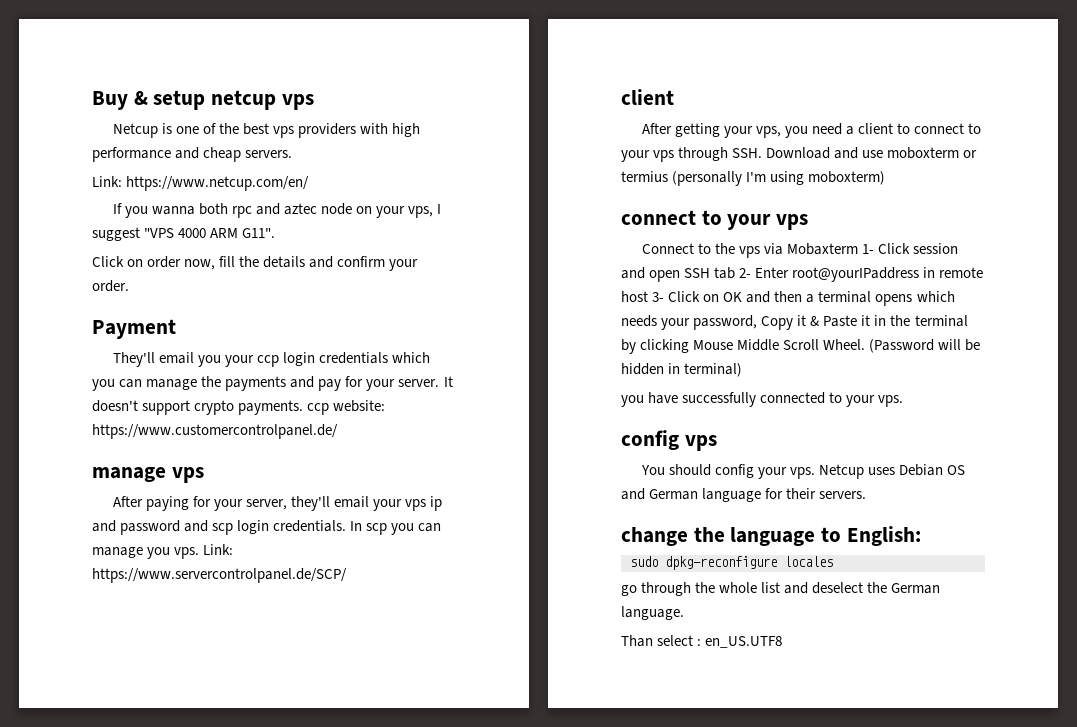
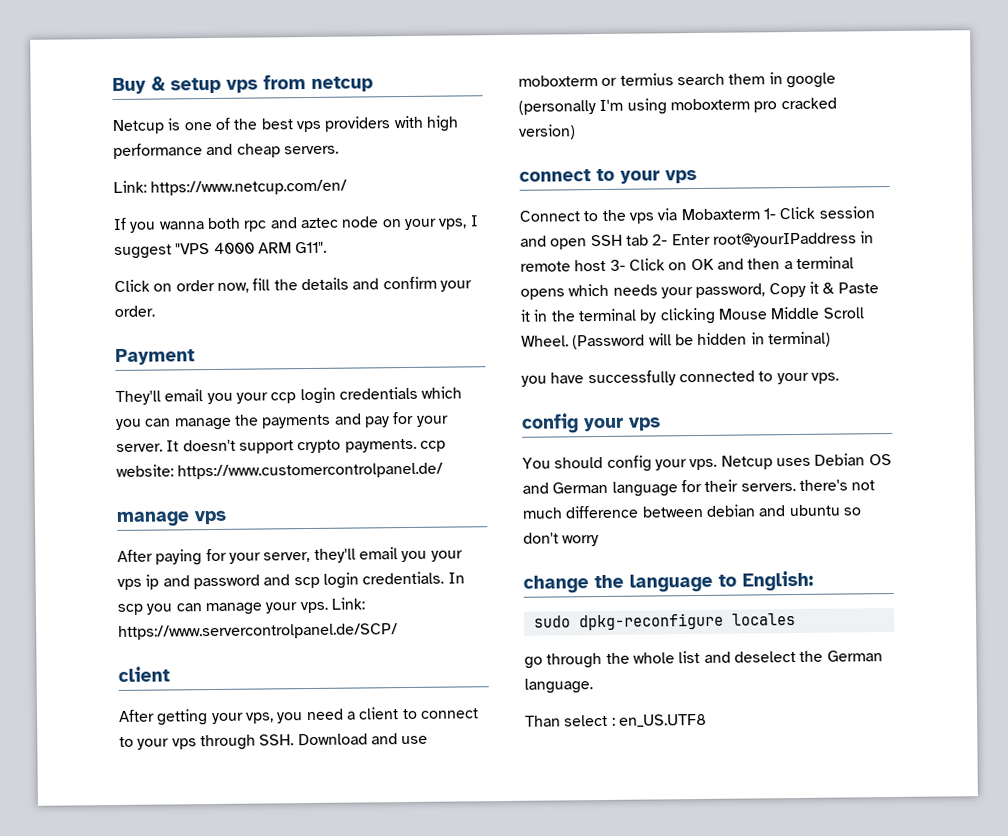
- Buy & setup netcup vps
+ Buy & setup vps from netcup
- After paying for your server, they'll email your vps ip and password and scp login credentials.
+ After paying for your server, they'll email you your vps ip and password and scp login credentials.
- In scp you can manage you vps.
+ In scp you can manage your vps.
- After getting your vps, you need a client to connect to your vps through SSH. Download and use moboxterm or termius (personally I'm using moboxterm)
+ After getting your vps, you need a client to connect to your vps through SSH. Download and use moboxterm or termius search them in google (personally I'm using moboxterm pro cracked version)
- config vps
+ config your vps
- Netcup uses Debian OS and German language for their servers.
+ Netcup uses Debian OS and German language for their servers. there's not much difference between debian and ubuntu so don't worry

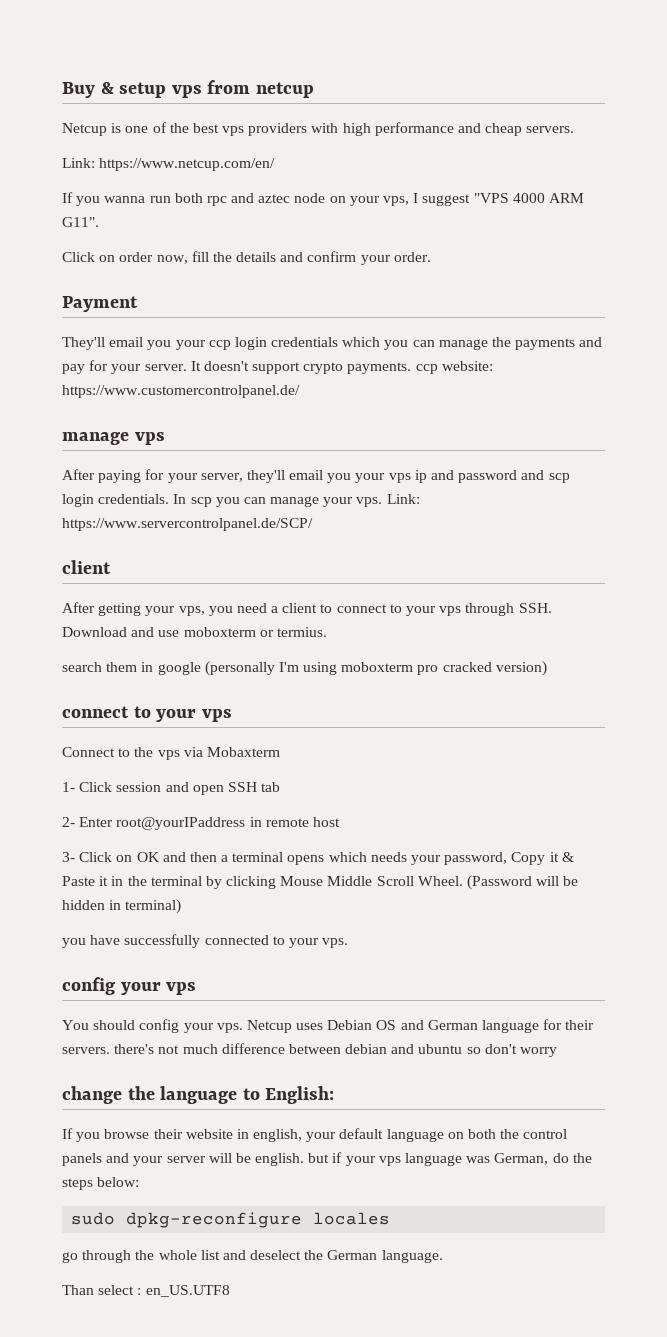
- If you wanna both rpc and aztec node on your vps, I suggest "VPS 4000 ARM G11".
+ If you wanna run both rpc and aztec node on your vps, I suggest "VPS 4000 ARM G11".
- After getting your vps, you need a client to connect to your vps through SSH. Download and use moboxterm or termius search them in google (personally I'm using moboxterm pro cracked version)
+ After getting your vps, you need a client to connect to your vps through SSH. Download and use moboxterm or termius.
+ search them in google (personally I'm using moboxterm pro cracked version)
- Connect to the vps via Mobaxterm 1- Click session and open SSH tab 2- Enter root@yourIPaddress in remote host 3- Click on OK and then a terminal opens which needs your password, Copy it & Paste it in the terminal by clicking Mouse Middle Scroll Wheel.
+ Connect to the vps via Mobaxterm
+ 1- Click session and open SSH tab
+ 2- Enter root@yourIPaddress in remote host
+ 3- Click on OK and then a terminal opens which needs your password, Copy it & Paste it in the terminal by clicking Mouse Middle Scroll Wheel.
+ If you browse their website in english, your default language on both the control panels and your server will be english. but if your vps language was German, do the steps below:

